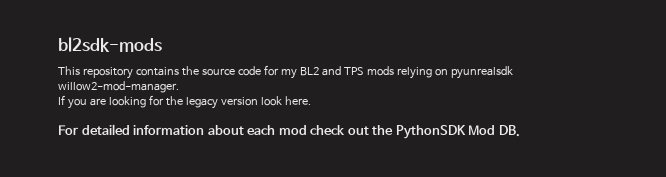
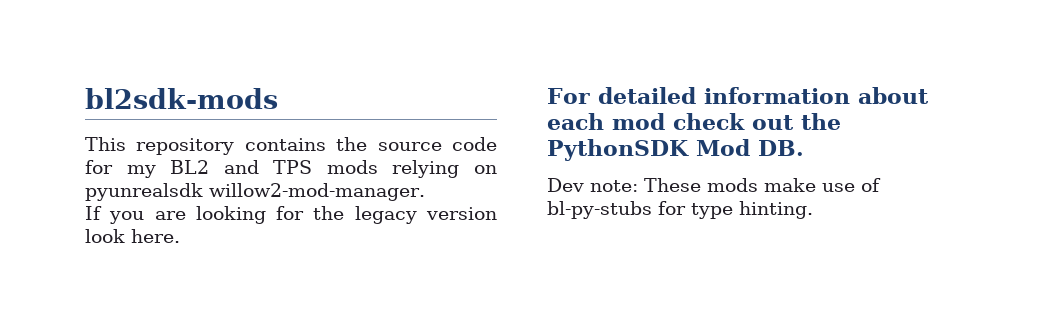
+ Dev note: These mods make use of bl-py-stubs for type hinting.

